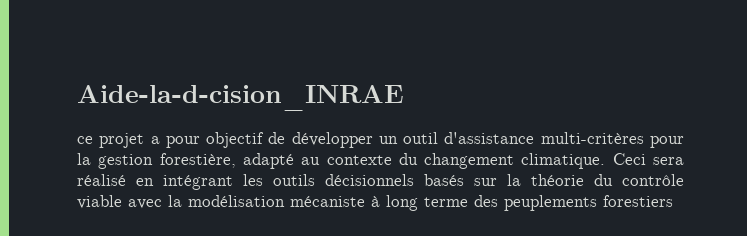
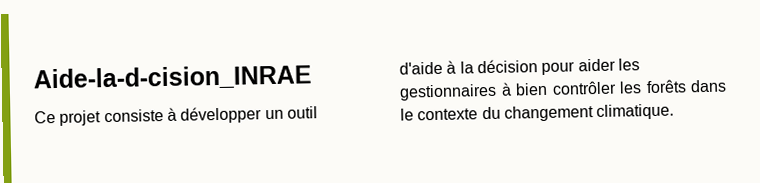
- ce projet a pour objectif de développer un outil d'assistance multi-critères pour la gestion forestière, adapté au contexte du changement climatique. Ceci sera réalisé en intégrant les outils décisionnels basés sur la théorie du contrôle viable avec la modélisation mécaniste à long terme des peuplements forestiers
+ Ce projet consiste à développer un outil d'aide à la décision pour aider les gestionnaires à bien contrôler les forêts dans le contexte du changement climatique.

